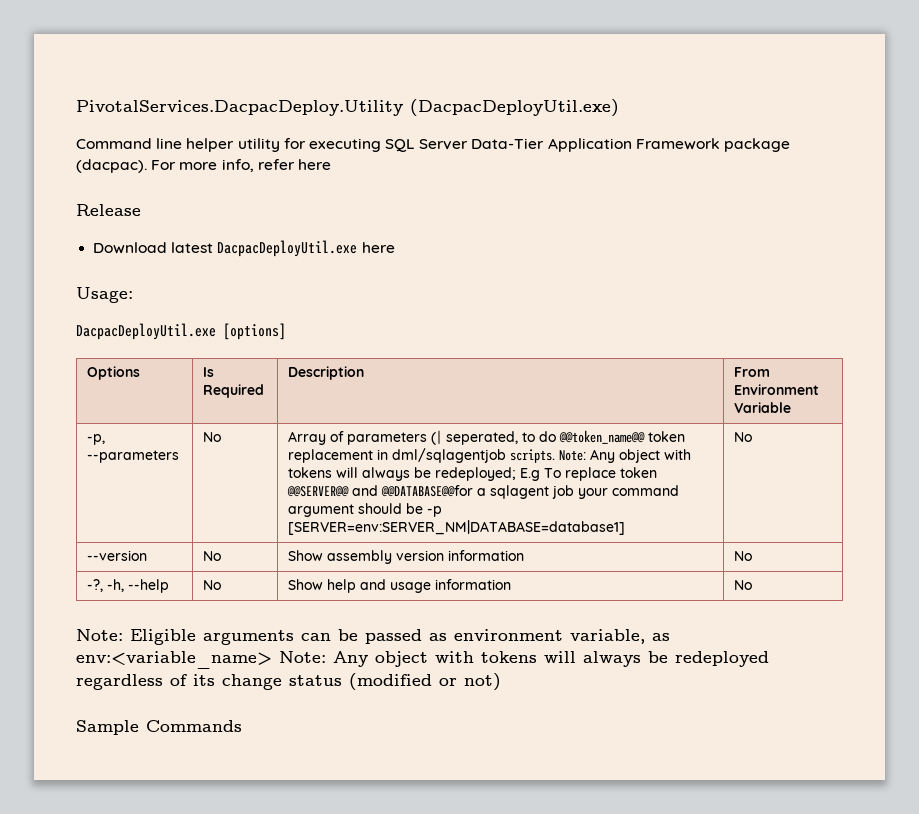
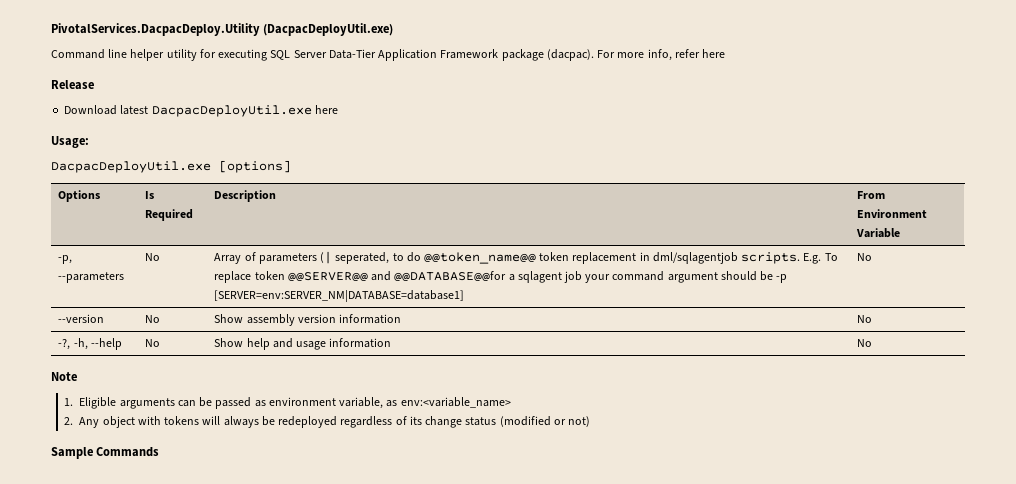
- Note: Any object with tokens will always be redeployed; E.g To replace token @@SERVER@@ and @@DATABASE@@for a sqlagent job your command argument should be -p [SERVER=env:SERVER_NM|DATABASE=database1]
+ E.g. To replace token @@SERVER@@ and @@DATABASE@@for a sqlagent job your command argument should be -p [SERVER=env:SERVER_NM|DATABASE=database1]
- Note: Eligible arguments can be passed as environment variable, as env:<variable_name> Note: Any object with tokens will always be redeployed regardless of its change status (modified or not)
+ Note
+ 1. Eligible arguments can be passed as environment variable, as env:<variable_name>
+ 2. Any object with tokens will always be redeployed regardless of its change status (modified or not)

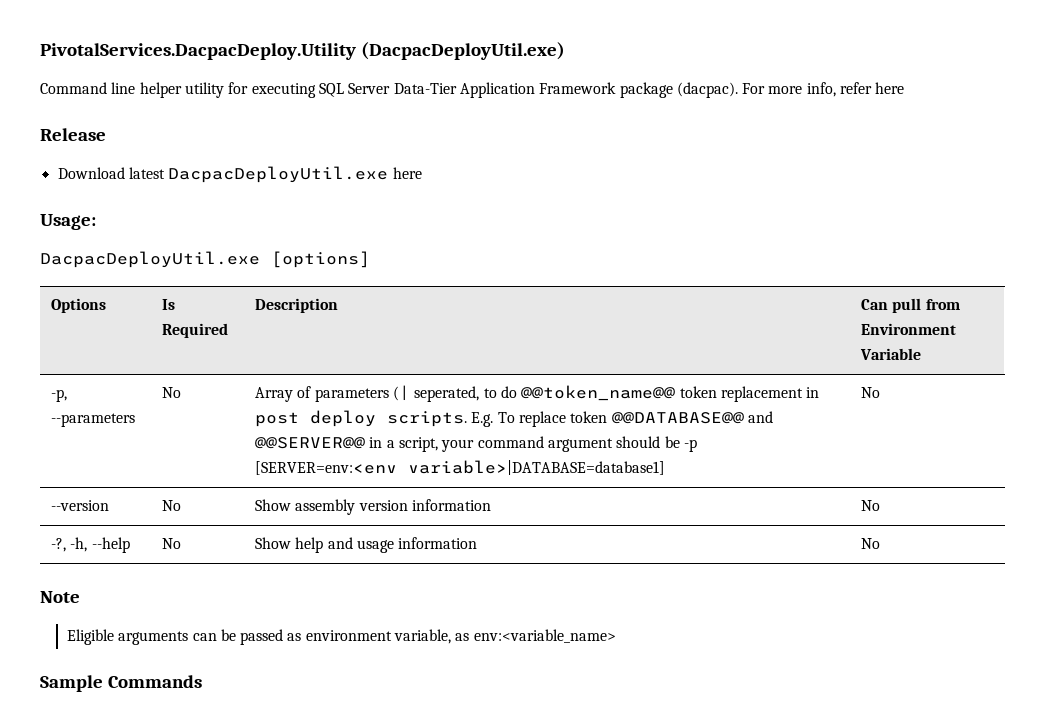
- Options | Is Required | Description | From Environment Variable
+ Options | Is Required | Description | Can pull from Environment Variable
- -p, --parameters | No | Array of parameters (| seperated, to do @@token_name@@ token replacement in dml/sqlagentjob scripts. E.g. To replace token @@SERVER@@ and @@DATABASE@@for a sqlagent job your command argument should be -p [SERVER=env:SERVER_NM|DATABASE=database1] | No
+ -p, --parameters | No | Array of parameters (| seperated, to do @@token_name@@ token replacement in post deploy scripts. E.g. To replace token @@DATABASE@@ and @@SERVER@@ in a script, your command argument should be -p [SERVER=env:<env variable>|DATABASE=database1] | No
- 1. Eligible arguments can be passed as environment variable, as env:<variable_name>
+ Eligible arguments can be passed as environment variable, as env:<variable_name>
- 2. Any object with tokens will always be redeployed regardless of its change status (modified or not)

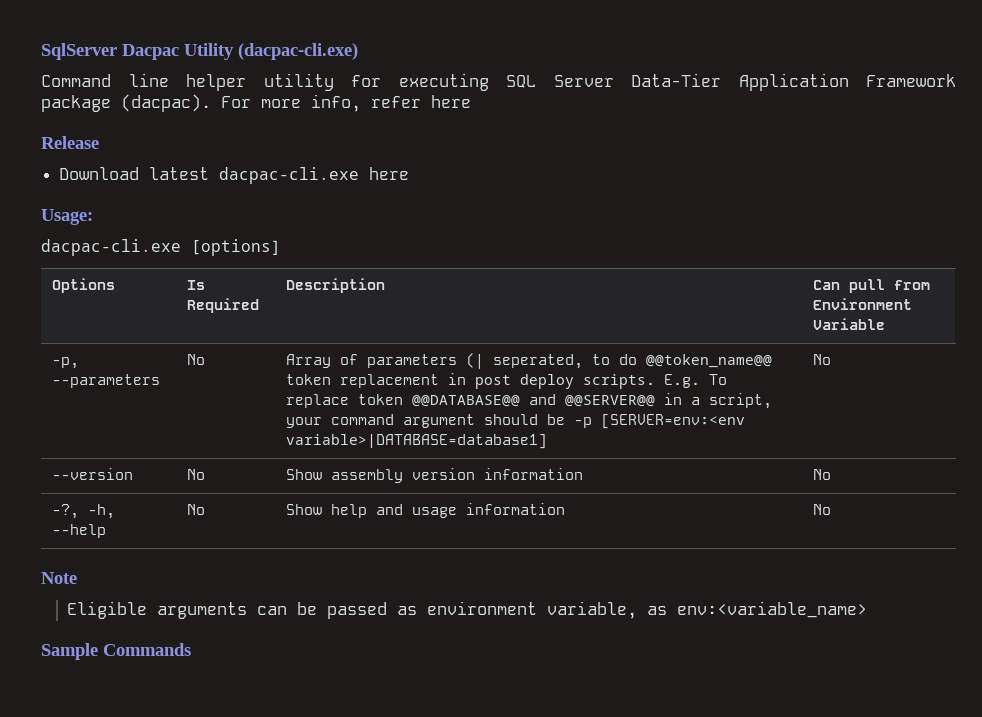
- PivotalServices.DacpacDeploy.Utility (DacpacDeployUtil.exe)
+ SqlServer Dacpac Utility (dacpac-cli.exe)
- Download latest DacpacDeployUtil.exe here
+ Download latest dacpac-cli.exe here
- DacpacDeployUtil.exe [options]
+ dacpac-cli.exe [options]

